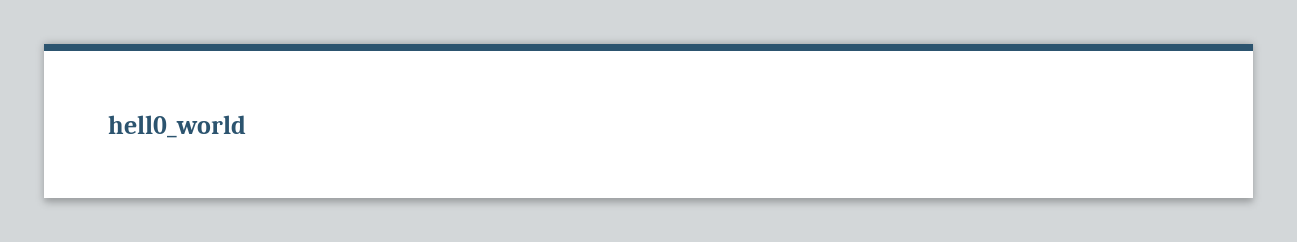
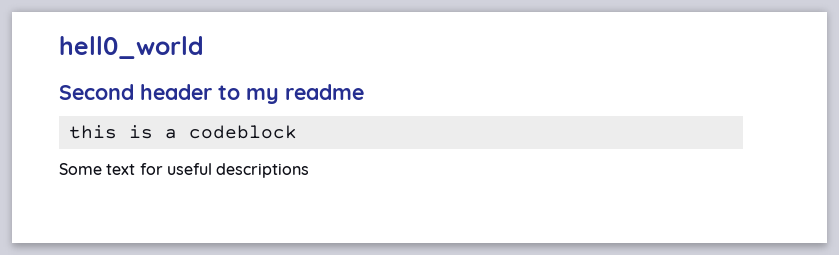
+ Second header to my readme
+ this is a codeblock
+ Some text for useful descriptions

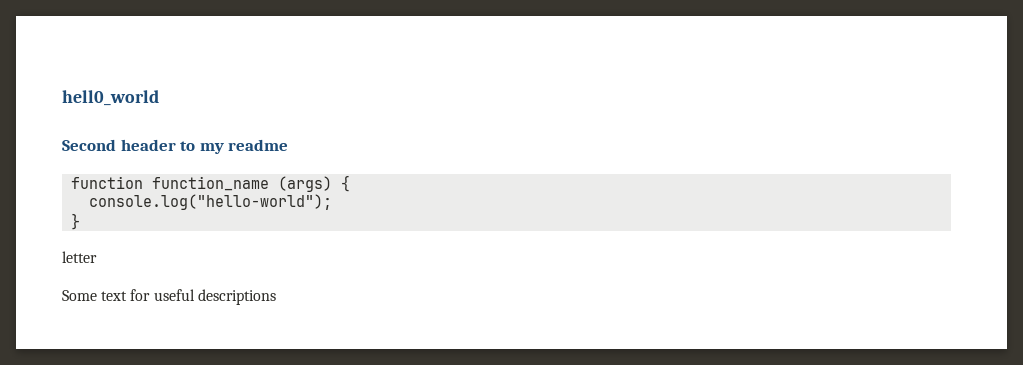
- this is a codeblock
+ function function_name (args) {
+ console.log("hello-world");
+ }
+ letter

